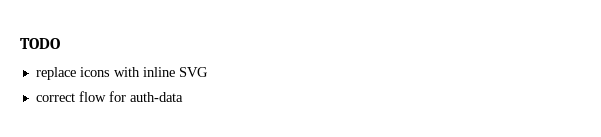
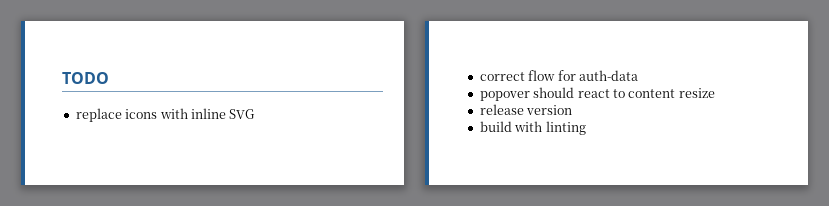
+ popover should react to content resize
+ release version
+ build with linting

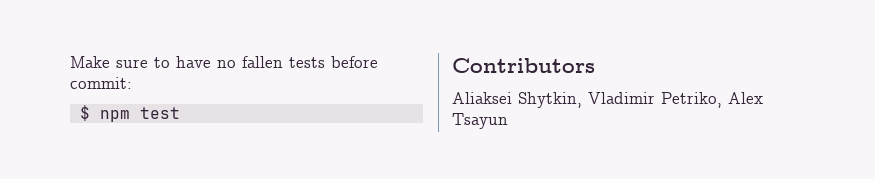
- TODO
- replace icons with inline SVG
- correct flow for auth-data
- popover should react to content resize
- release version
- build with linting
+ Make sure to have no fallen tests before commit:
+ $ npm test
+ Contributors
+ Aliaksei Shytkin, Vladimir Petriko, Alex Tsayun

